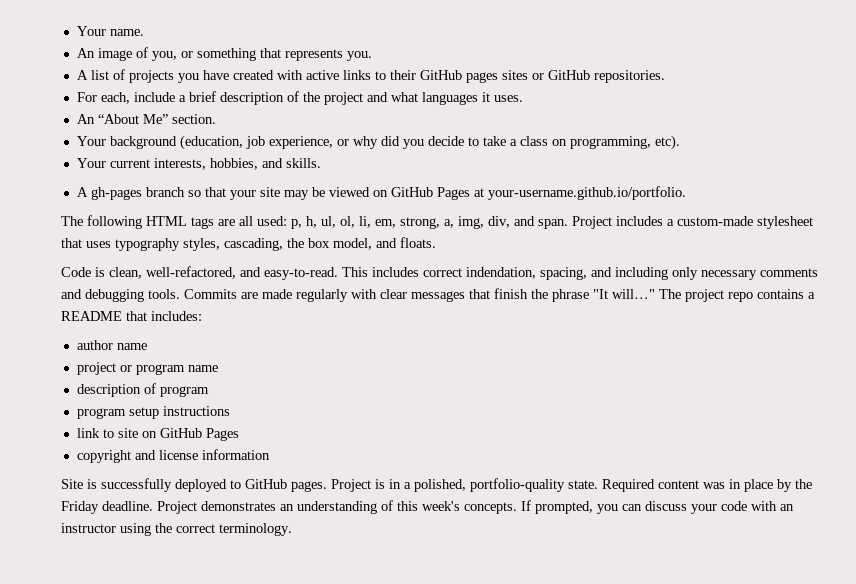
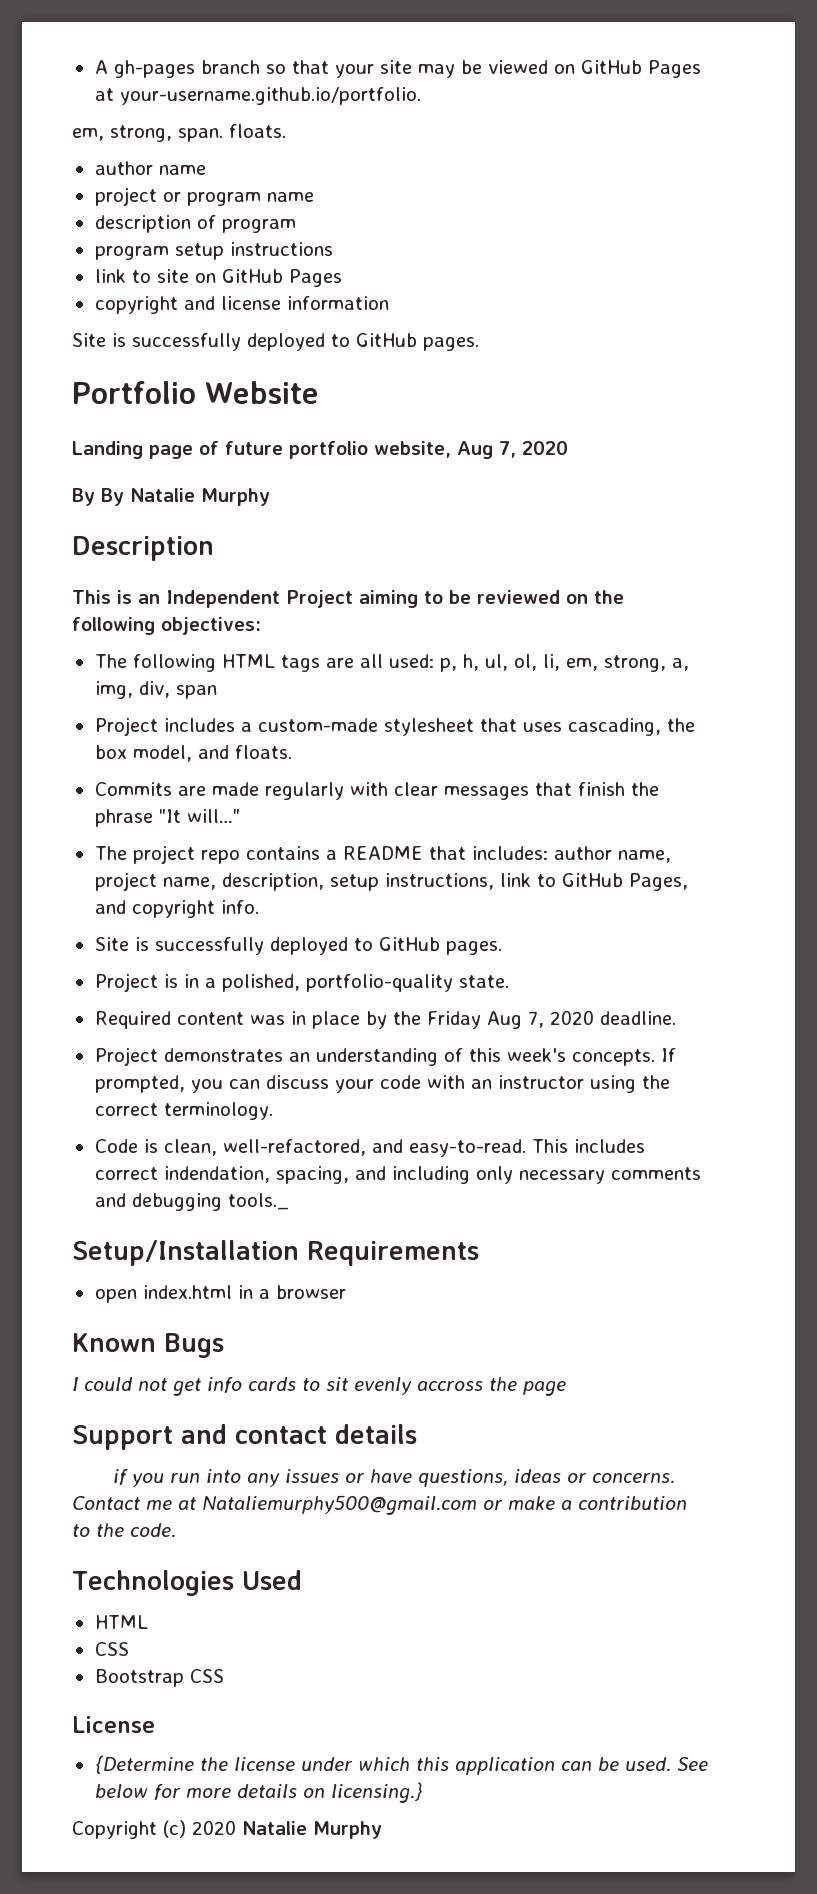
- Your name.
- An image of you, or something that represents you.
- A list of projects you have created with active links to their GitHub pages sites or GitHub repositories.
- For each, include a brief description of the project and what languages it uses.
- An “About Me” section.
- Your background (education, job experience, or why did you decide to take a class on programming, etc).
- Your current interests, hobbies, and skills.
- The following HTML tags are all used: p, h, ul, ol, li, em, strong, a, img, div, and span. Project includes a custom-made stylesheet that uses typography styles, cascading, the box model, and floats.
- Code is clean, well-refactored, and easy-to-read. This includes correct indendation, spacing, and including only necessary comments and debugging tools. Commits are made regularly with clear messages that finish the phrase "It will…" The project repo contains a README that includes:
+ em, strong, span. floats.
  copyright and license information
- Site is successfully deployed to GitHub pages. Project is in a polished, portfolio-quality state. Required content was in place by the Friday deadline. Project demonstrates an understanding of this week's concepts.
+ Site is successfully deployed to GitHub pages.
+ Portfolio Website
+ Landing page of future portfolio website, Aug 7, 2020
+ By By Natalie Murphy
+ Description
+ This is an Independent Project aiming to be reviewed on the following objectives:
+ The following HTML tags are all used: p, h, ul, ol, li, em, strong, a, img, div, span
+ Project includes a custom-made stylesheet that uses cascading, the box model, and floats.
+ Commits are made regularly with clear messages that finish the phrase "It will…"
+ The project repo contains a README that includes: author name, project name, description, setup instructions, link to GitHub Pages, and copyright info.
+ Site is successfully deployed to GitHub pages.
+ Project is in a polished, portfolio-quality state.
+ Required content was in place by the Friday Aug 7, 2020 deadline.
+ Project demonstrates an understanding of this week's concepts.
+ Code is clean, well-refactored, and easy-to-read. This includes correct indendation, spacing, and including only necessary comments and debugging tools._
+ Setup/Installation Requirements
+ open index.html in a browser
+ Known Bugs
+ I could not get info cards to sit evenly accross the page
+ Support and contact details
+ if you run into any issues or have questions, ideas or concerns. Contact me at Nataliemurphy500@gmail.com or make a contribution to the code.
+ Technologies Used
+ HTML
+ CSS
+ Bootstrap CSS
+ License
+ {Determine the license under which this application can be used. See below for more details on licensing.}
+ Copyright (c) 2020 Natalie Murphy

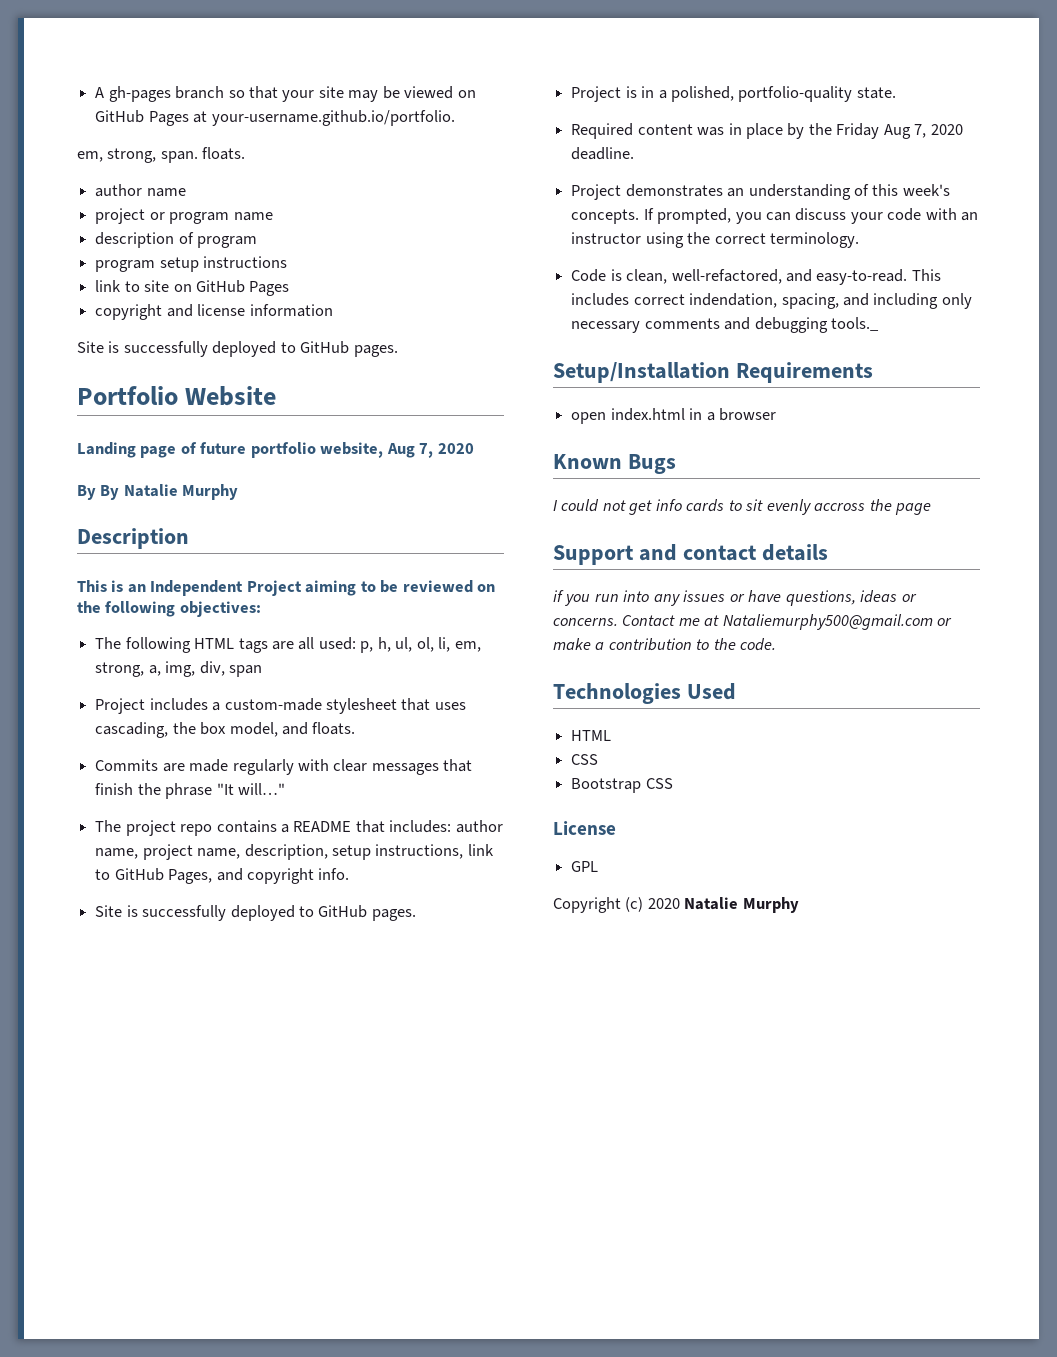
- {Determine the license under which this application can be used. See below for more details on licensing.}
+ GPL

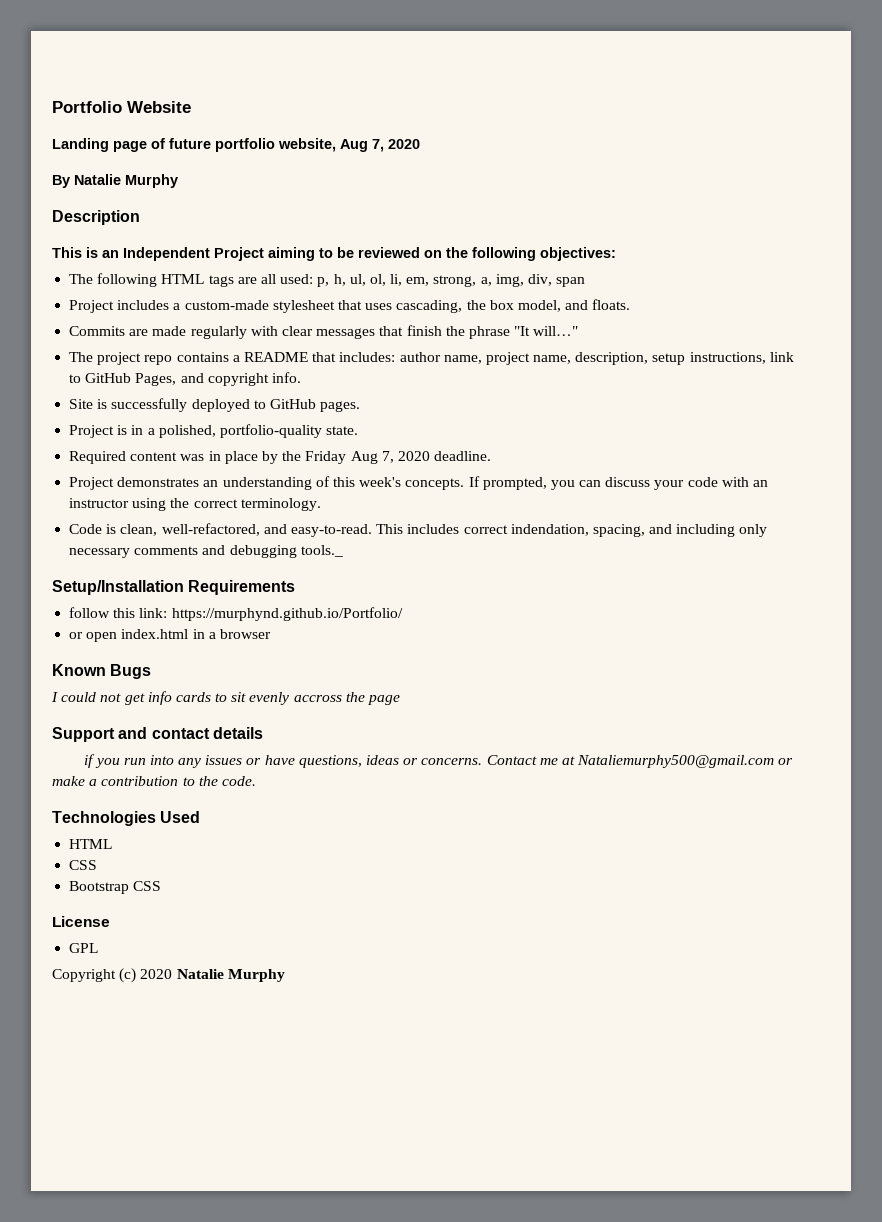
- A gh-pages branch so that your site may be viewed on GitHub Pages at your-username.github.io/portfolio.
- em, strong, span. floats.
- author name
- project or program name
- description of program
- program setup instructions
- link to site on GitHub Pages
- copyright and license information
- Site is successfully deployed to GitHub pages.
- By By Natalie Murphy
+ By Natalie Murphy
- open index.html in a browser
+ follow this link: https://murphynd.github.io/Portfolio/
+ or open index.html in a browser

